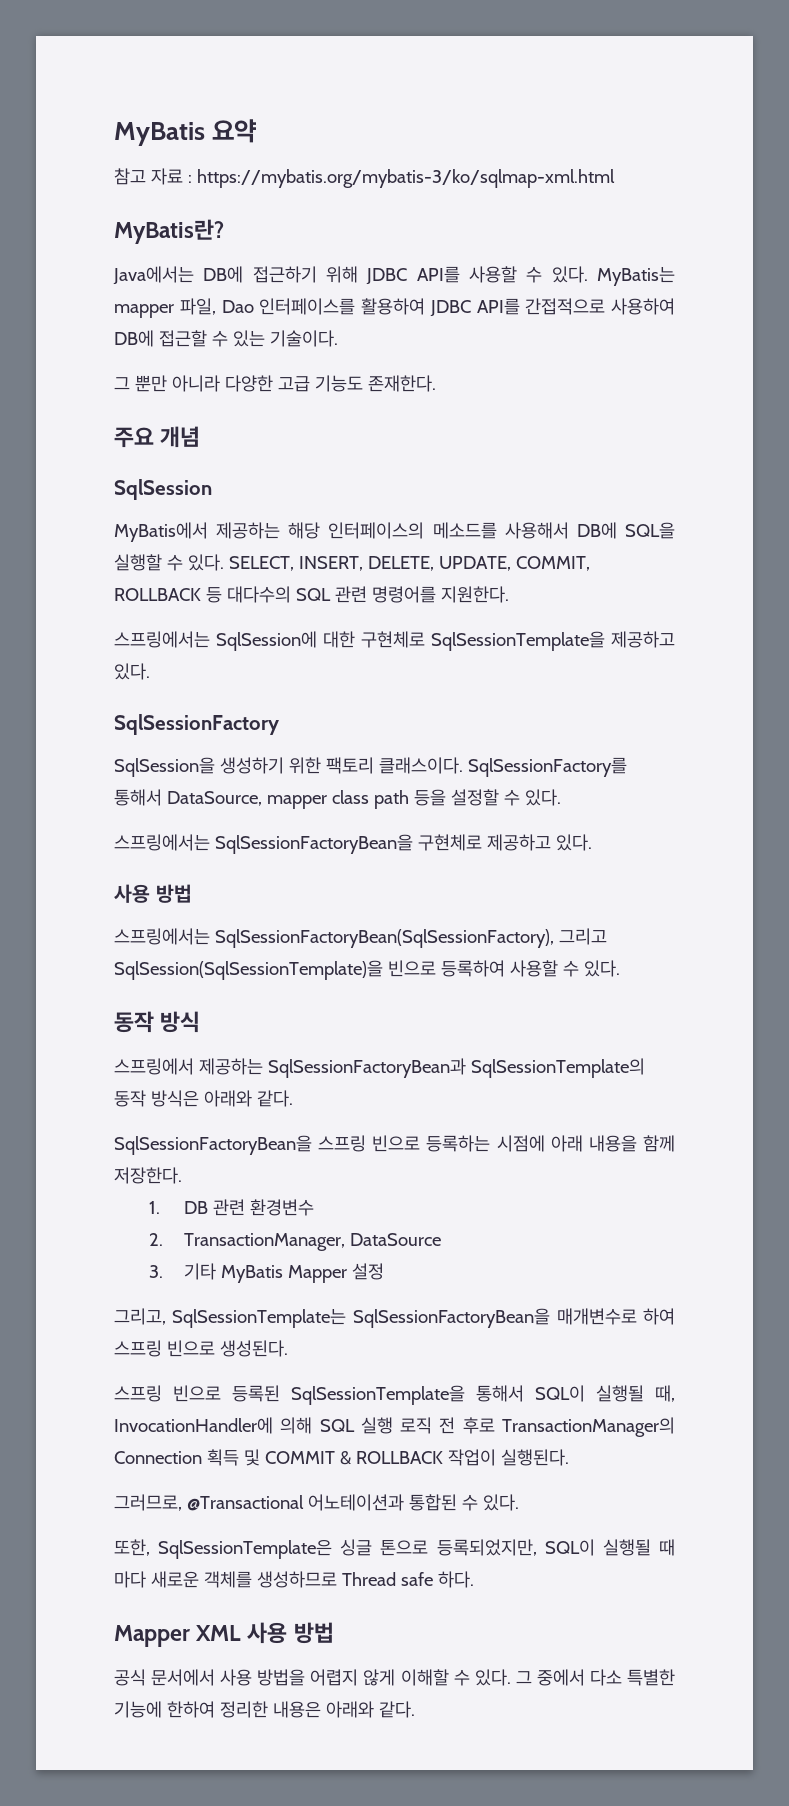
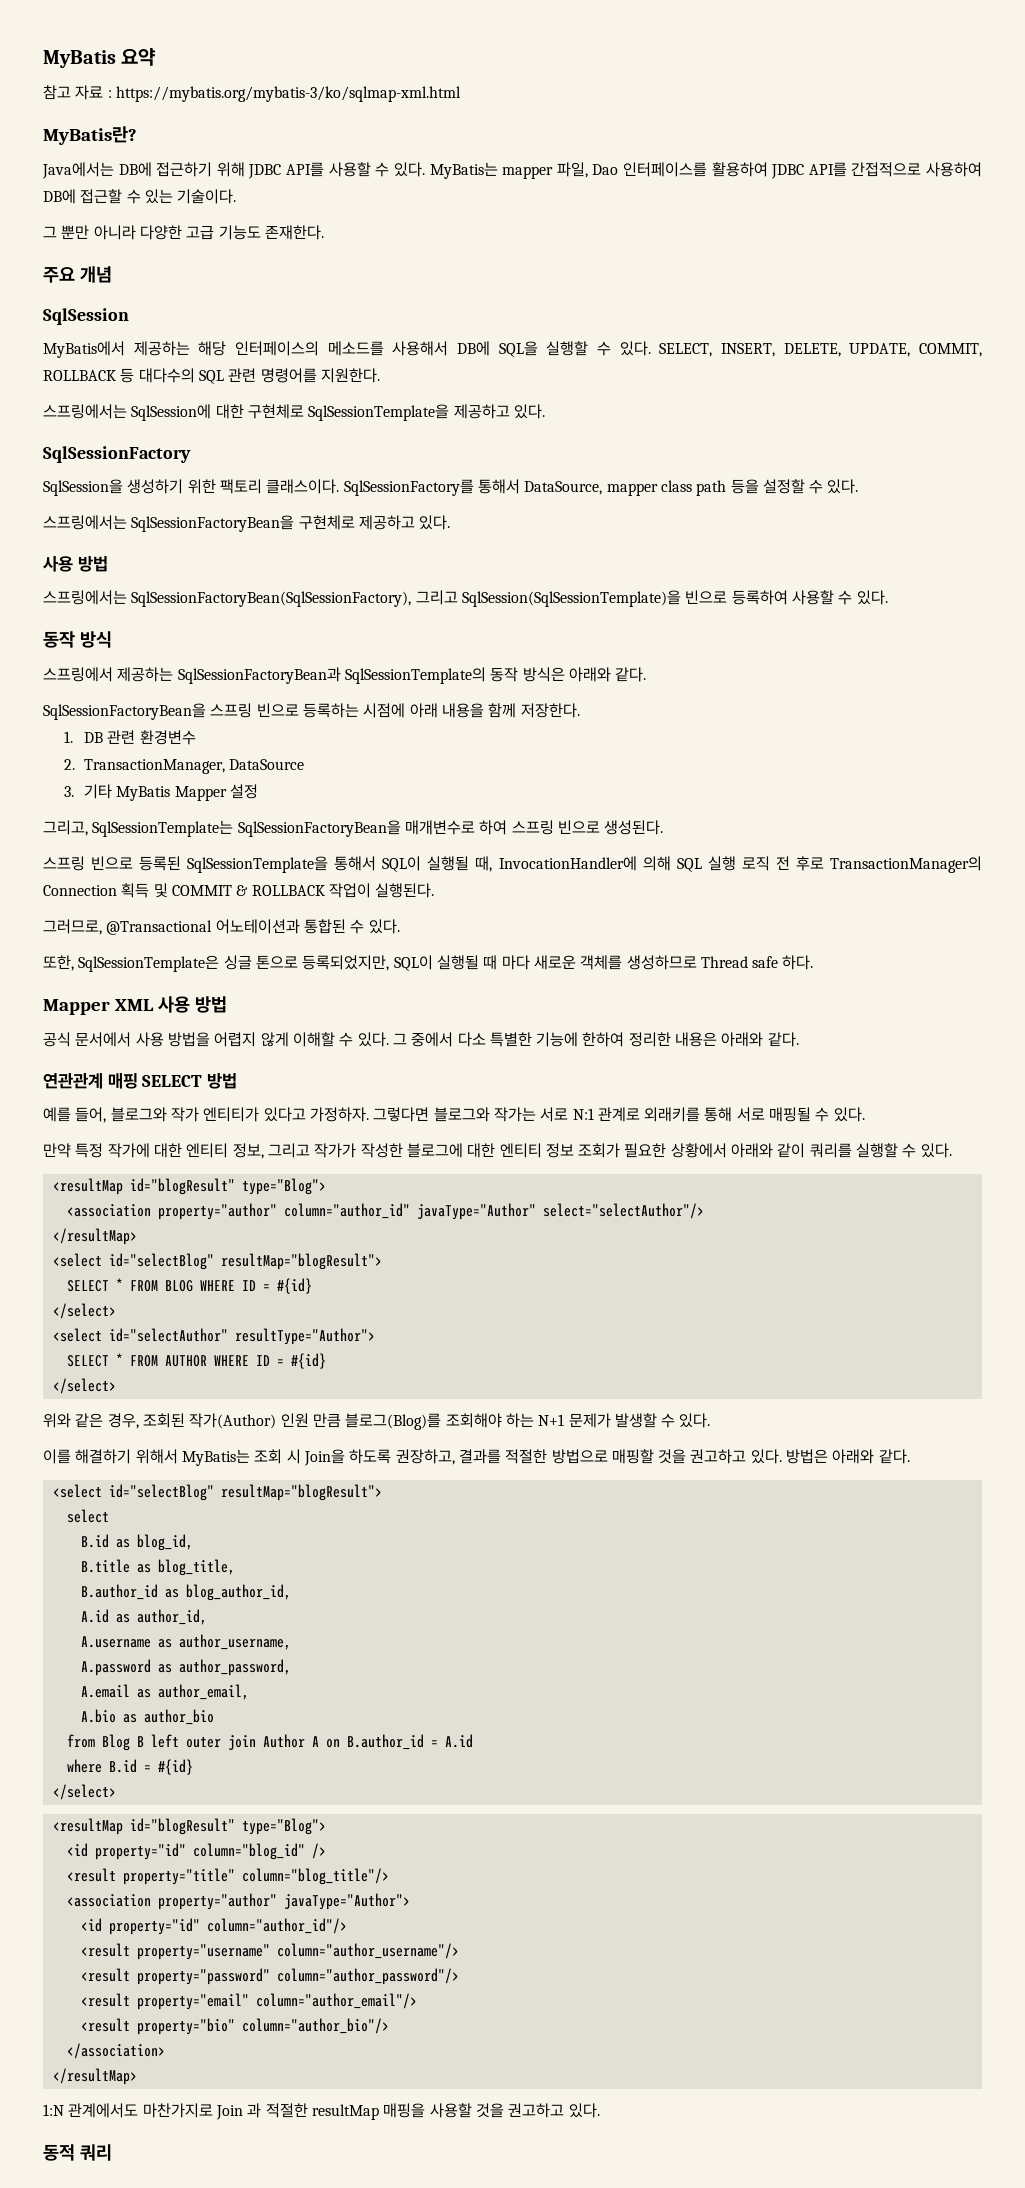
+ 연관관계 매핑 SELECT 방법
+ 예를 들어, 블로그와 작가 엔티티가 있다고 가정하자. 그렇다면 블로그와 작가는 서로 N:1 관계로 외래키를 통해 서로 매핑될 수 있다.
+ 만약 특정 작가에 대한 엔티티 정보, 그리고 작가가 작성한 블로그에 대한 엔티티 정보 조회가 필요한 상황에서 아래와 같이 쿼리를 실행할 수 있다.
+ <resultMap id="blogResult" type="Blog">
+ <association property="author" column="author_id" javaType="Author" select="selectAuthor"/>
+ </resultMap>
+ <select id="selectBlog" resultMap="blogResult">
+ SELECT * FROM BLOG WHERE ID = #{id}
+ </select>
+ <select id="selectAuthor" resultType="Author">
+ SELECT * FROM AUTHOR WHERE ID = #{id}
+ </select>
+ 위와 같은 경우, 조회된 작가(Author) 인원 만큼 블로그(Blog)를 조회해야 하는 N+1 문제가 발생할 수 있다.
+ 이를 해결하기 위해서 MyBatis는 조회 시 Join을 하도록 권장하고, 결과를 적절한 방법으로 매핑할 것을 권고하고 있다. 방법은 아래와 같다.
+ <select id="selectBlog" resultMap="blogResult">
+ select
+ B.id as blog_id,
+ B.title as blog_title,
+ B.author_id as blog_author_id,
+ A.id as author_id,
+ A.username as author_username,
+ A.password as author_password,
+ A.email as author_email,
+ A.bio as author_bio
+ from Blog B left outer join Author A on B.author_id = A.id
+ where B.id = #{id}
+ </select>
+ <resultMap id="blogResult" type="Blog">
+ <id property="id" column="blog_id" />
+ <result property="title" column="blog_title"/>
+ <association property="author" javaType="Author">
+ <id property="id" column="author_id"/>
+ <result property="username" column="author_username"/>
+ <result property="password" column="author_password"/>
+ <result property="email" column="author_email"/>
+ <result property="bio" column="author_bio"/>
+ </association>
+ </resultMap>
+ 1:N 관계에서도 마찬가지로 Join 과 적절한 resultMap 매핑을 사용할 것을 권고하고 있다.
+ 동적 쿼리

